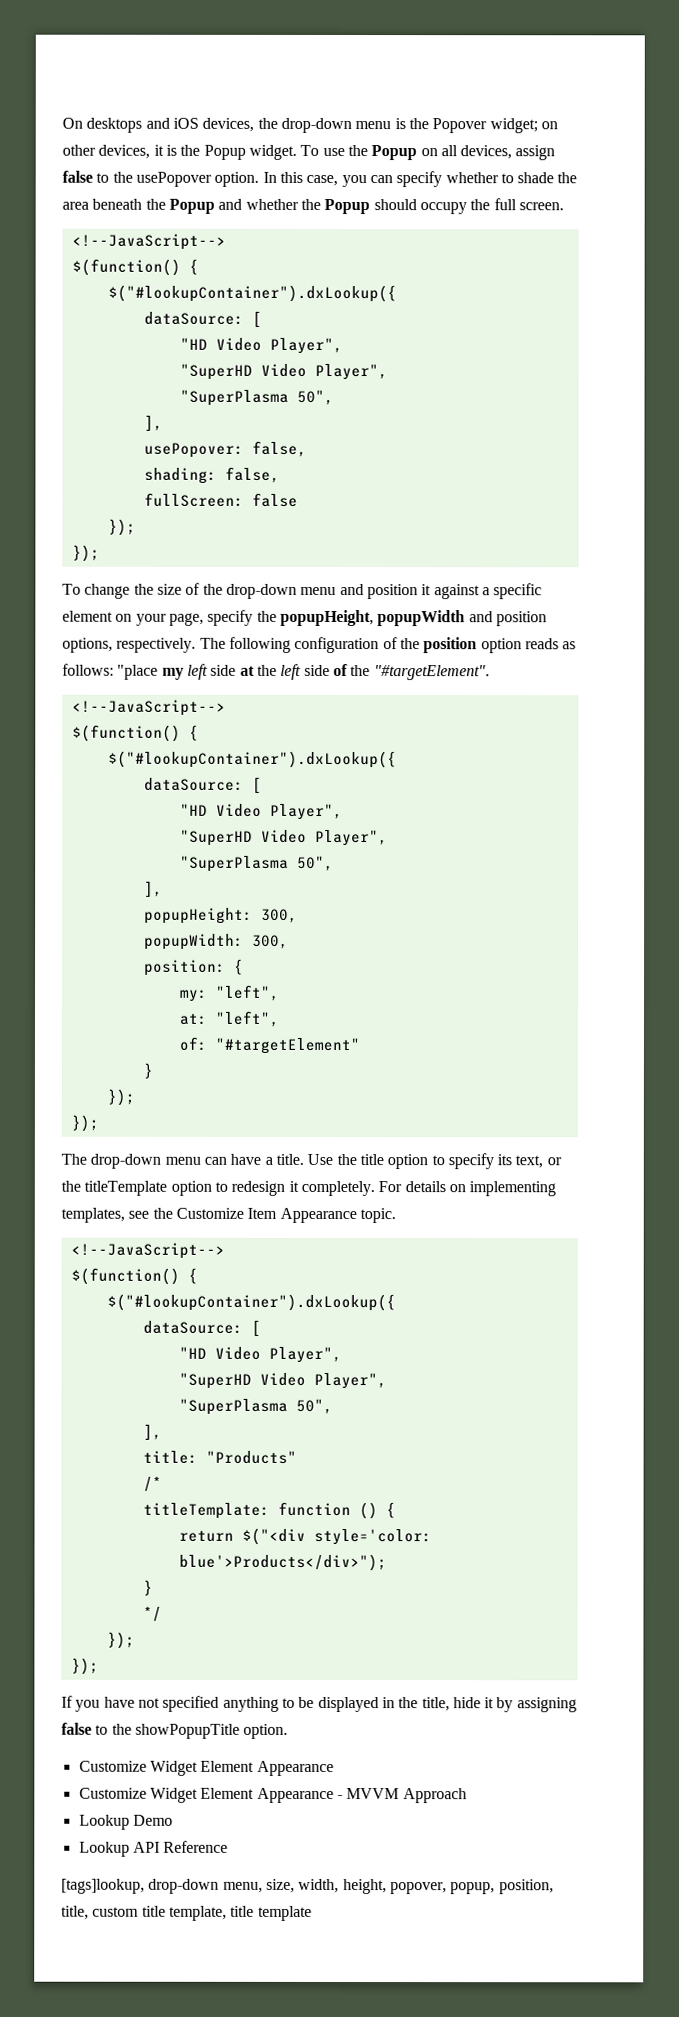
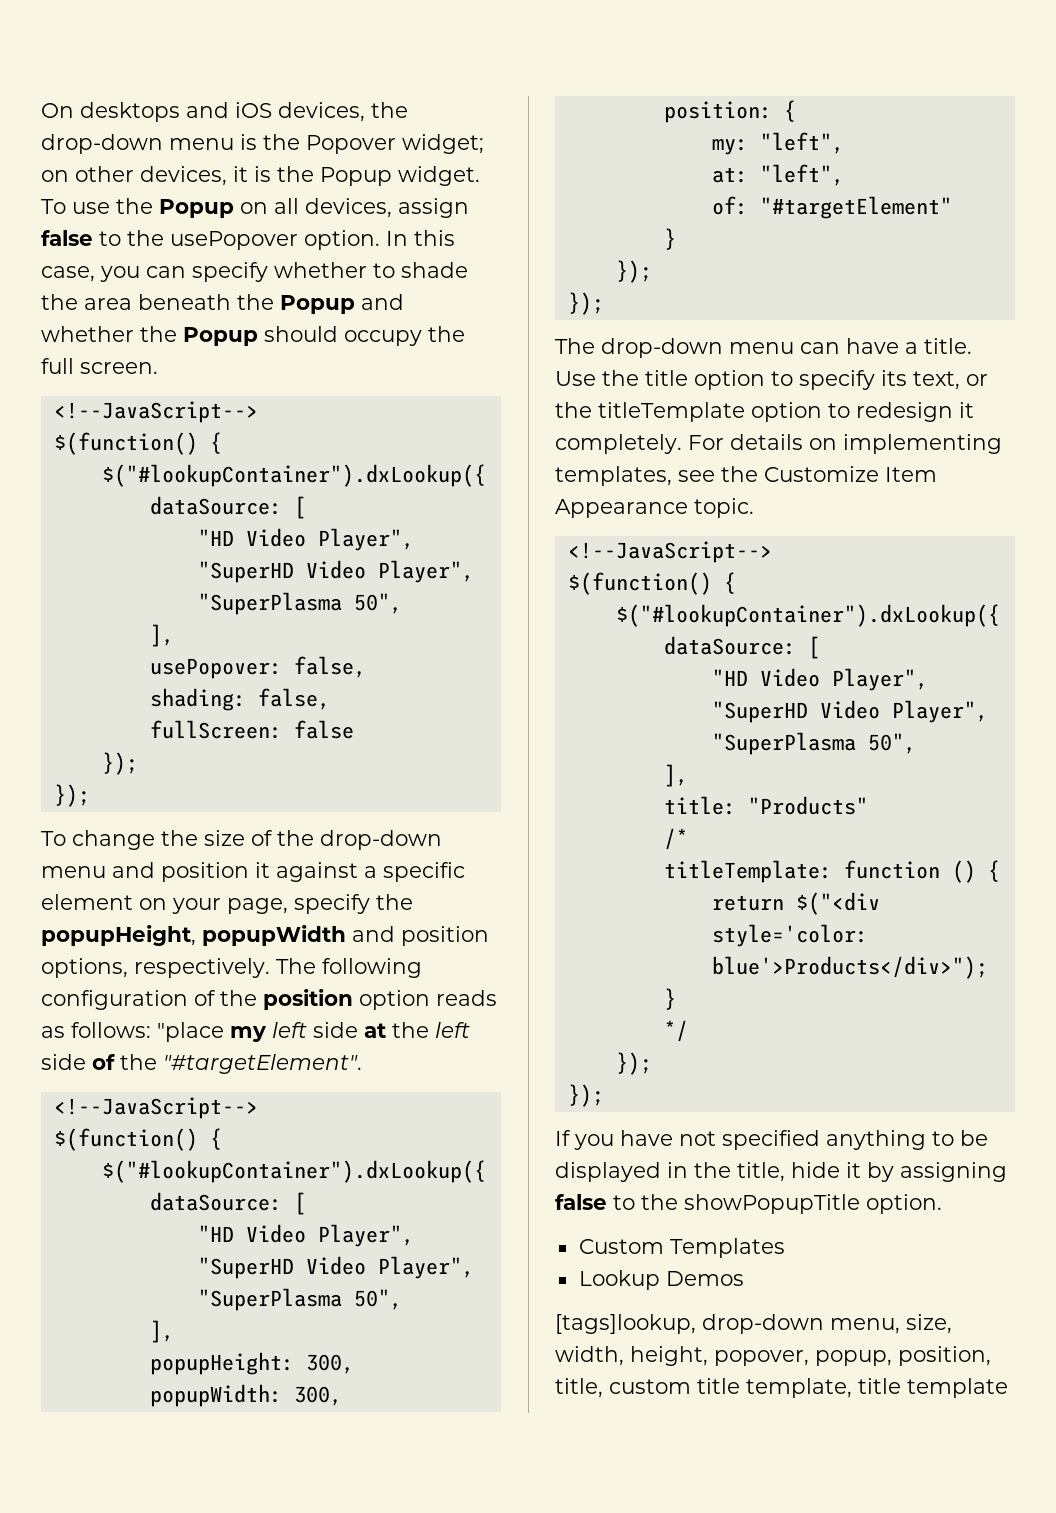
  If you have not specified anything to be displayed in the title, hide it by assigning false to the showPopupTitle option.
- Customize Widget Element Appearance
- Customize Widget Element Appearance - MVVM Approach
- Lookup Demo
- Lookup API Reference
+ Custom Templates
+ Lookup Demos

